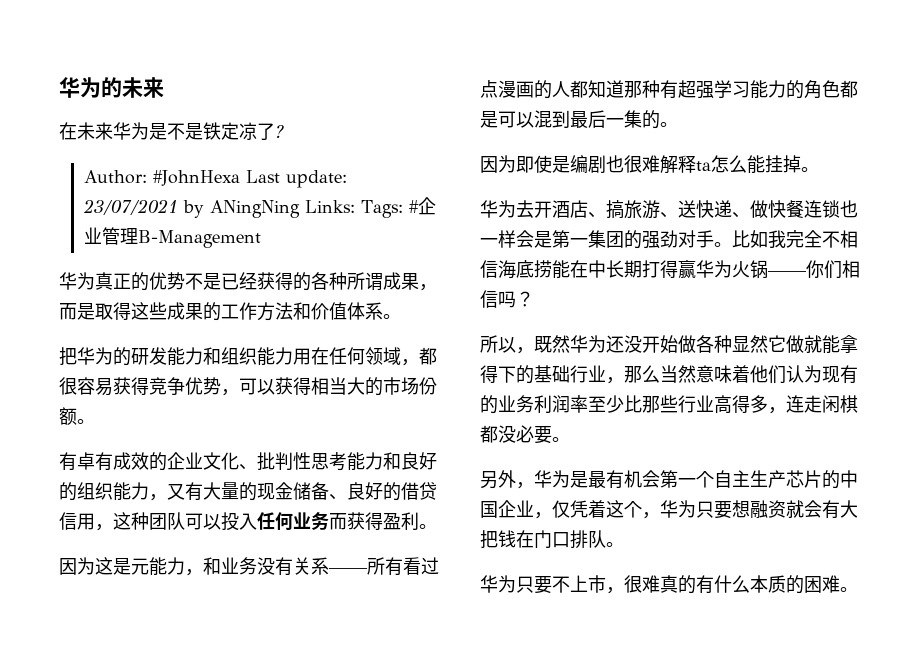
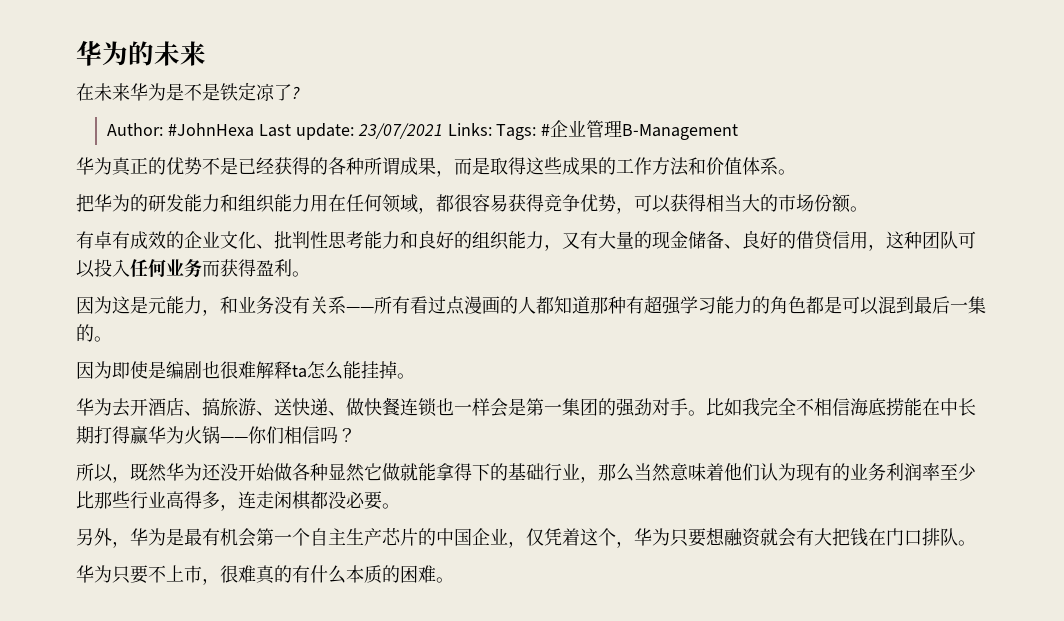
- Author: #JohnHexa Last update: 23/07/2021 by ANingNing Links: Tags: #企业管理B-Management
+ Author: #JohnHexa Last update: 23/07/2021 Links: Tags: #企业管理B-Management

